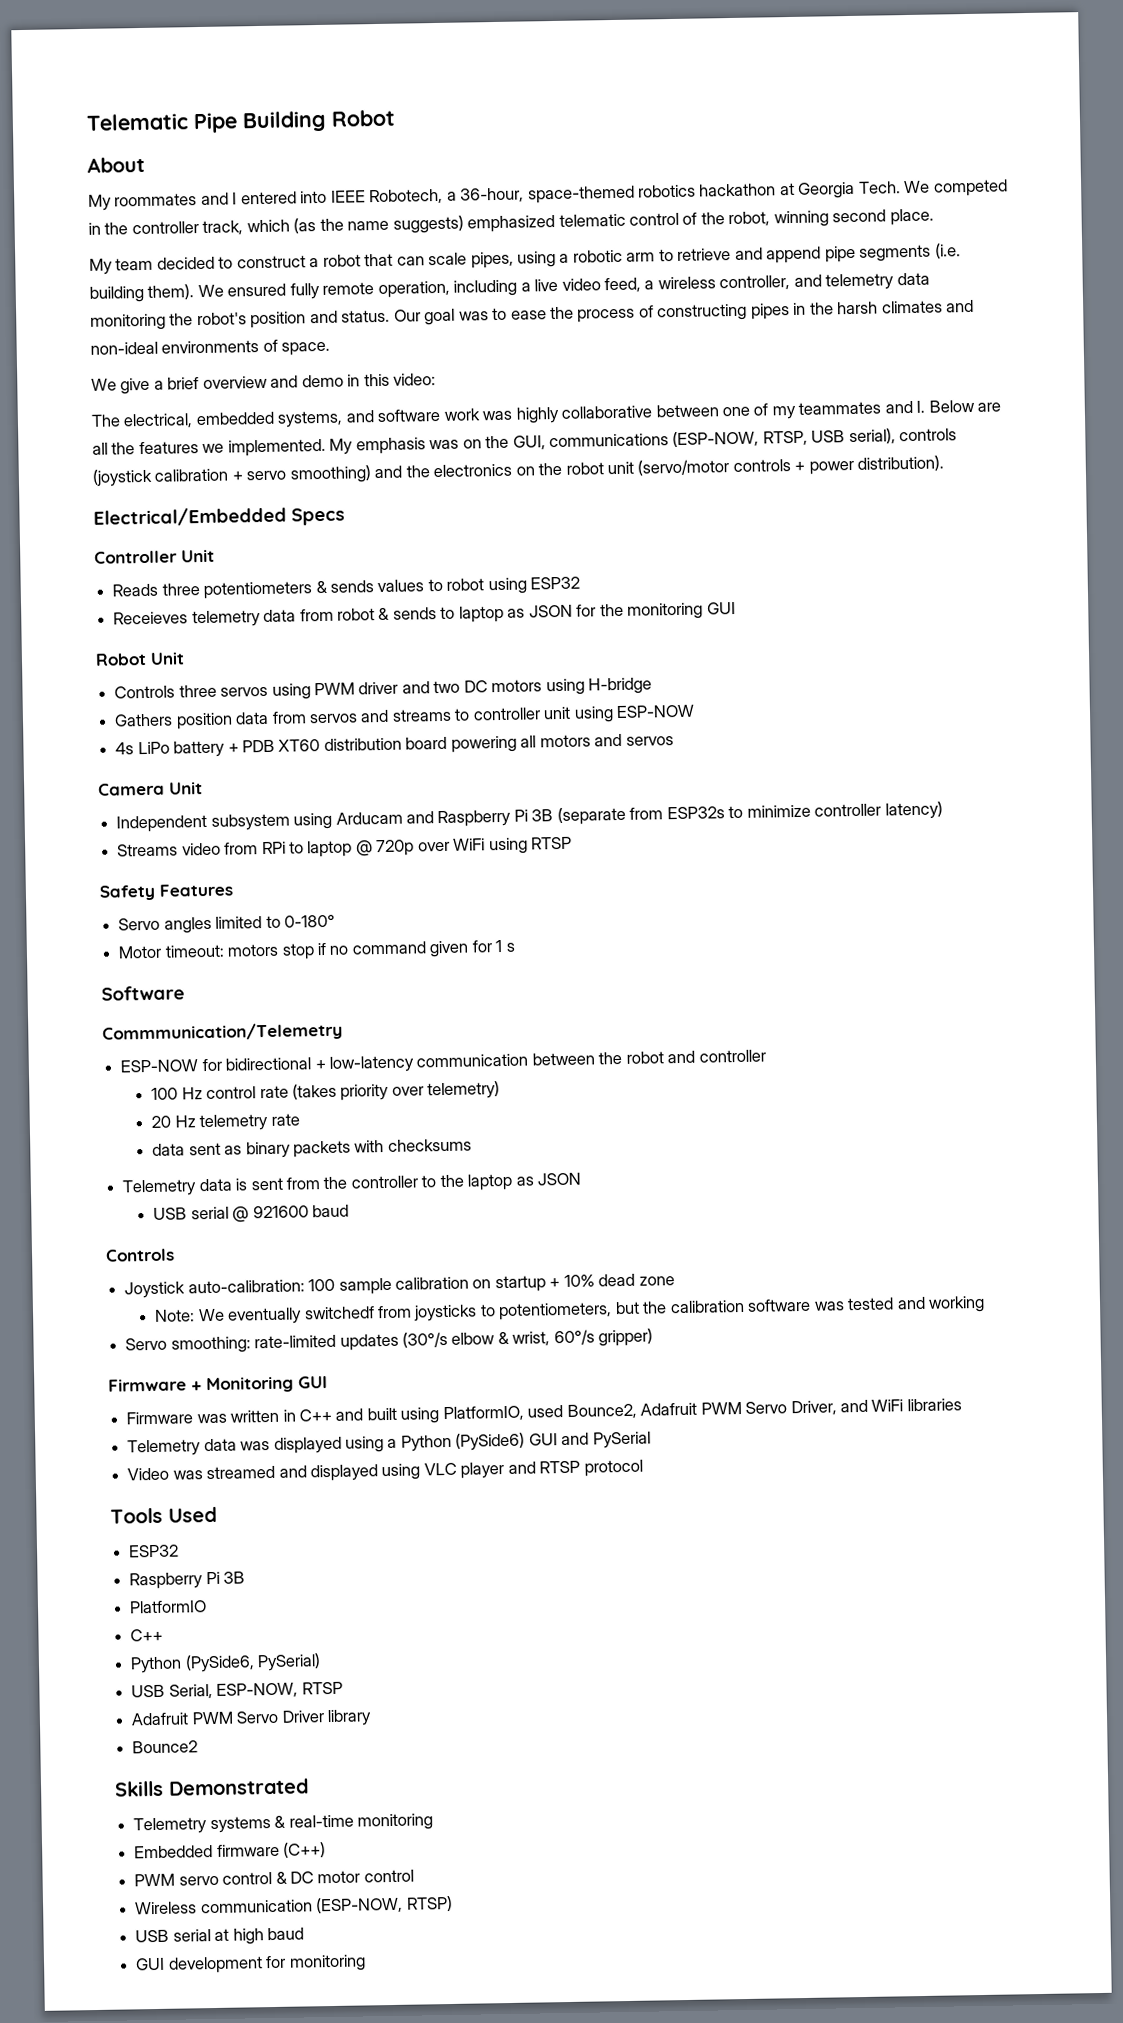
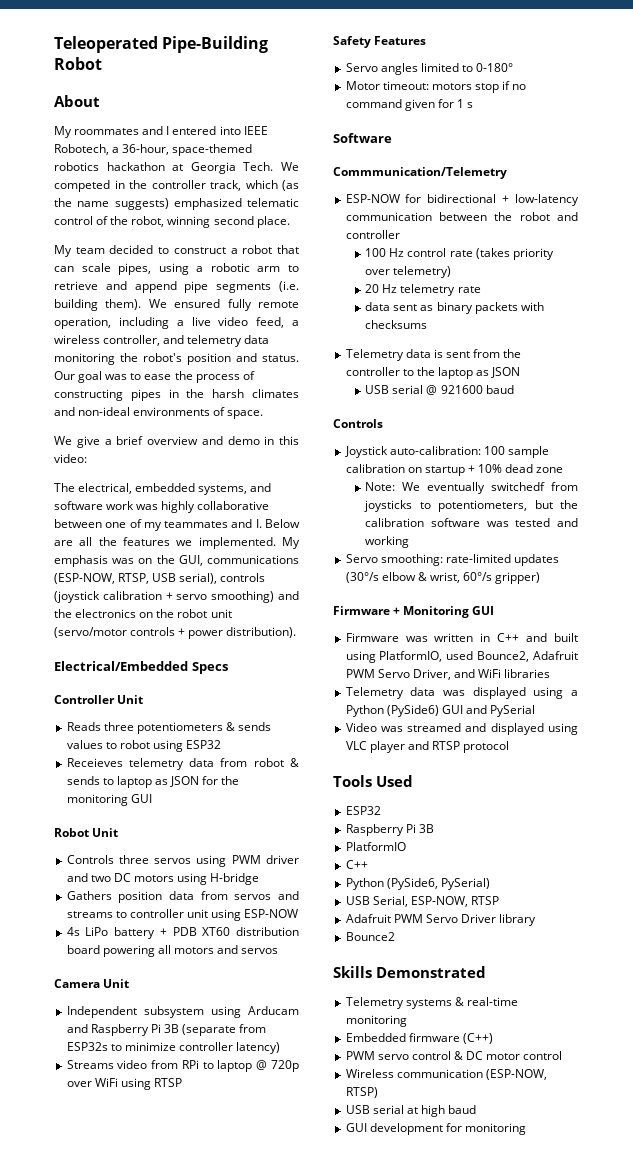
- Telematic Pipe Building Robot
+ Teleoperated Pipe-Building Robot

